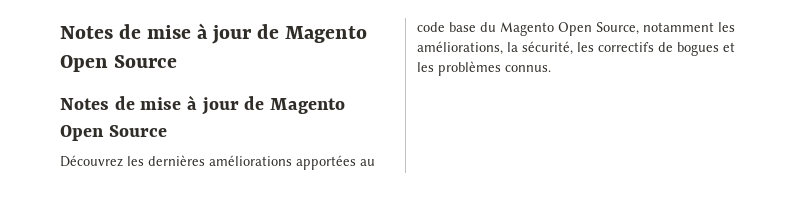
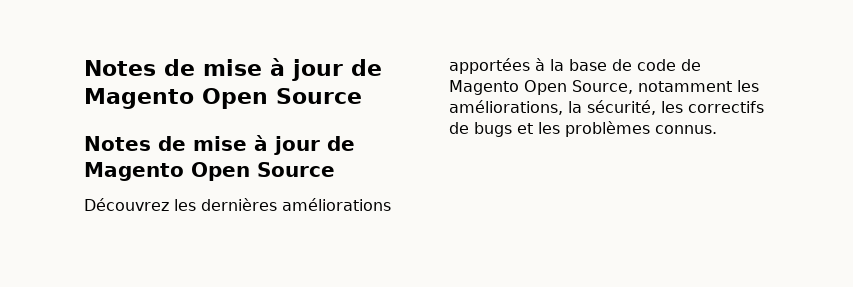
- Découvrez les dernières améliorations apportées au code base du Magento Open Source, notamment les améliorations, la sécurité, les correctifs de bogues et les problèmes connus.
+ Découvrez les dernières améliorations apportées à la base de code de Magento Open Source, notamment les améliorations, la sécurité, les correctifs de bugs et les problèmes connus.

